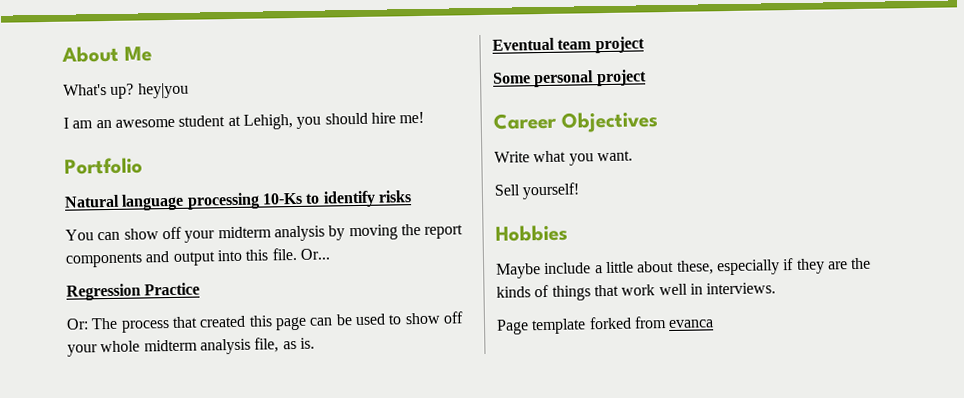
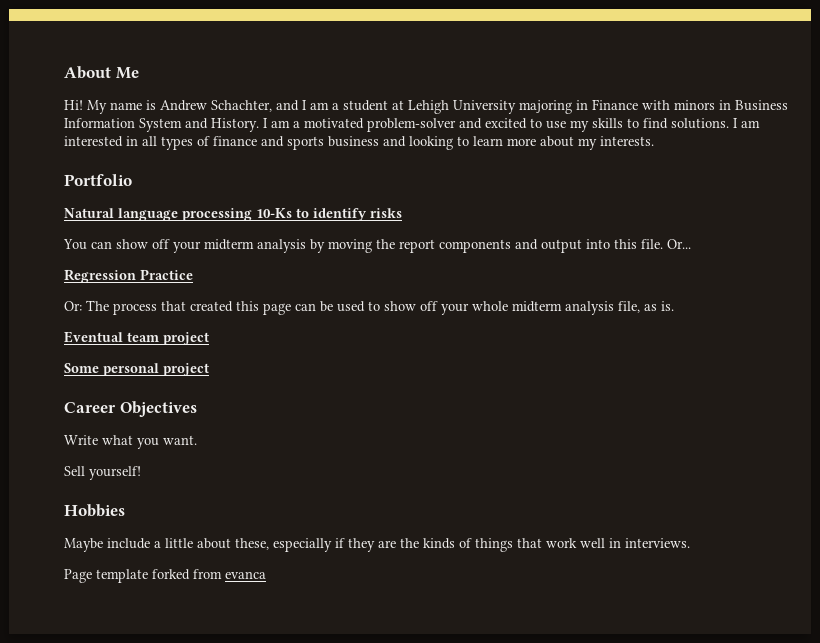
- What's up? hey|you
- I am an awesome student at Lehigh, you should hire me!
+ Hi! My name is Andrew Schachter, and I am a student at Lehigh University majoring in Finance with minors in Business Information System and History. I am a motivated problem-solver and excited to use my skills to find solutions. I am interested in all types of finance and sports business and looking to learn more about my interests.

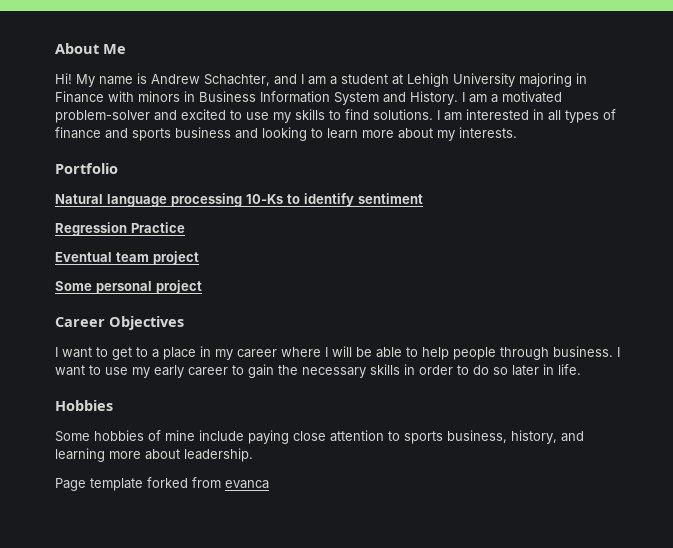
- Natural language processing 10-Ks to identify risks
- You can show off your midterm analysis by moving the report components and output into this file. Or...
+ Natural language processing 10-Ks to identify sentiment
  Regression Practice
- Or: The process that created this page can be used to show off your whole midterm analysis file, as is.
- Write what you want.
- Sell yourself!
+ I want to get to a place in my career where I will be able to help people through business. I want to use my early career to gain the necessary skills in order to do so later in life.
  Hobbies
- Maybe include a little about these, especially if they are the kinds of things that work well in interviews.
+ Some hobbies of mine include paying close attention to sports business, history, and learning more about leadership.

